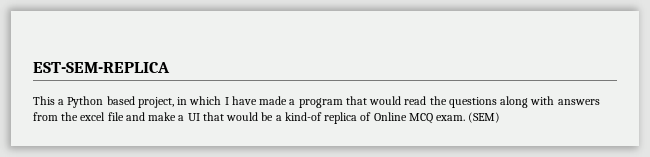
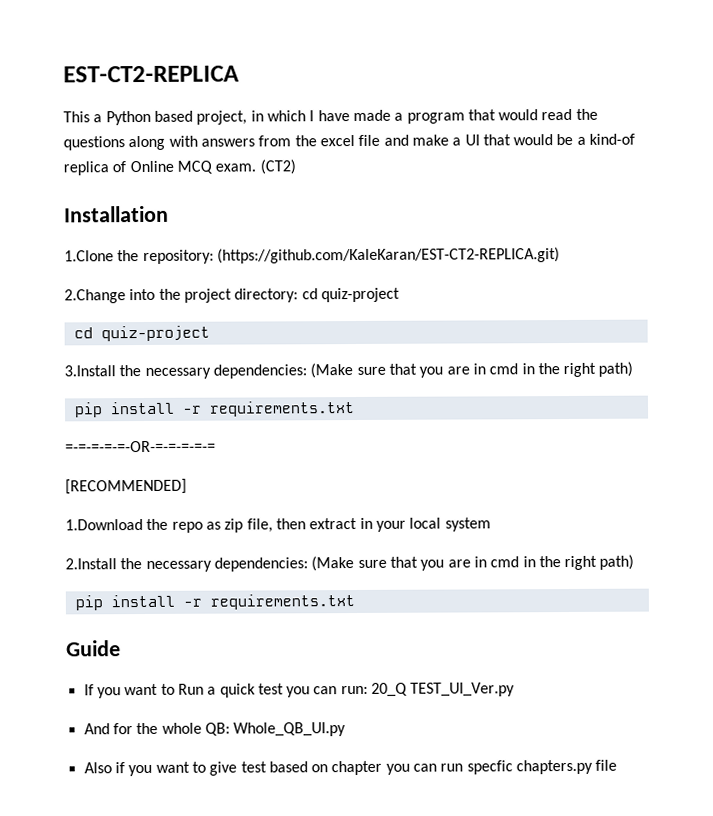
- EST-SEM-REPLICA
+ EST-CT2-REPLICA
- (SEM)
+ (CT2)
+ Installation
+ 1.Clone the repository: (https://github.com/KaleKaran/EST-CT2-REPLICA.git)
+ 2.Change into the project directory: cd quiz-project
+ cd quiz-project
+ 3.Install the necessary dependencies: (Make sure that you are in cmd in the right path)
+ pip install -r requirements.txt
+ =-=-=-=-=-OR-=-=-=-=-=
+ [RECOMMENDED]
+ 1.Download the repo as zip file, then extract in your local system
+ 2.Install the necessary dependencies: (Make sure that you are in cmd in the right path)
+ pip install -r requirements.txt
+ Guide
+ If you want to Run a quick test you can run: 20_Q TEST_UI_Ver.py
+ And for the whole QB: Whole_QB_UI.py
+ Also if you want to give test based on chapter you can run specfic chapters.py file

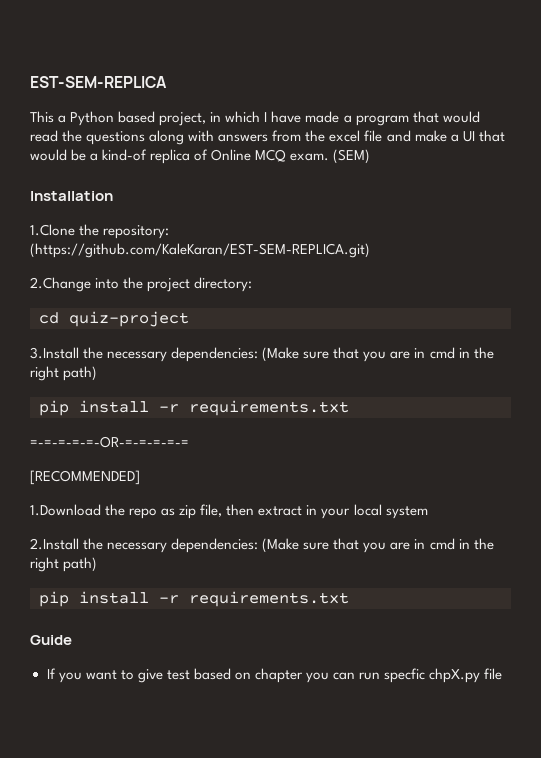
- EST-CT2-REPLICA
+ EST-SEM-REPLICA
- (CT2)
+ (SEM)
- 1.Clone the repository: (https://github.com/KaleKaran/EST-CT2-REPLICA.git)
+ 1.Clone the repository: (https://github.com/KaleKaran/EST-SEM-REPLICA.git)
- 2.Change into the project directory: cd quiz-project
+ 2.Change into the project directory:
- If you want to Run a quick test you can run: 20_Q TEST_UI_Ver.py
- And for the whole QB: Whole_QB_UI.py
- Also if you want to give test based on chapter you can run specfic chapters.py file
+ If you want to give test based on chapter you can run specfic chpX.py file

